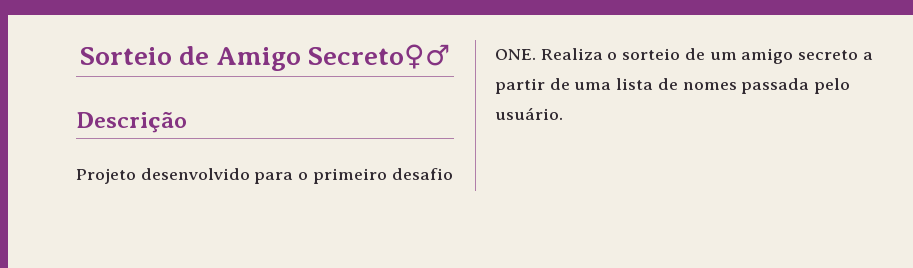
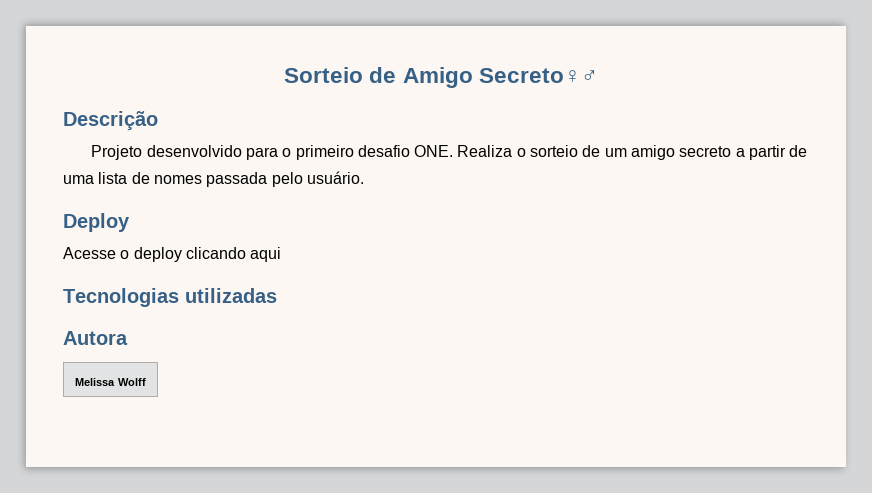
+ Deploy
+ Acesse o deploy clicando aqui
+ Tecnologias utilizadas
+ Autora
+ Melissa Wolff

